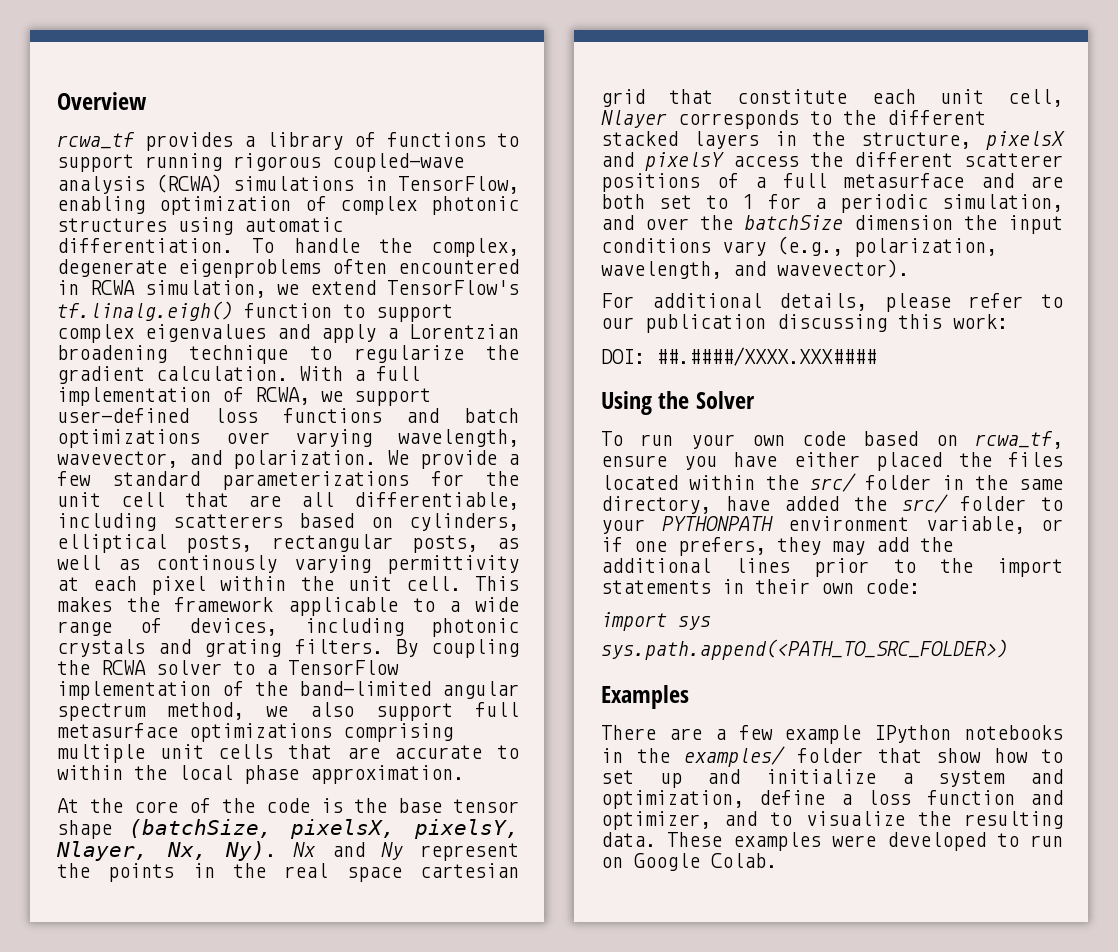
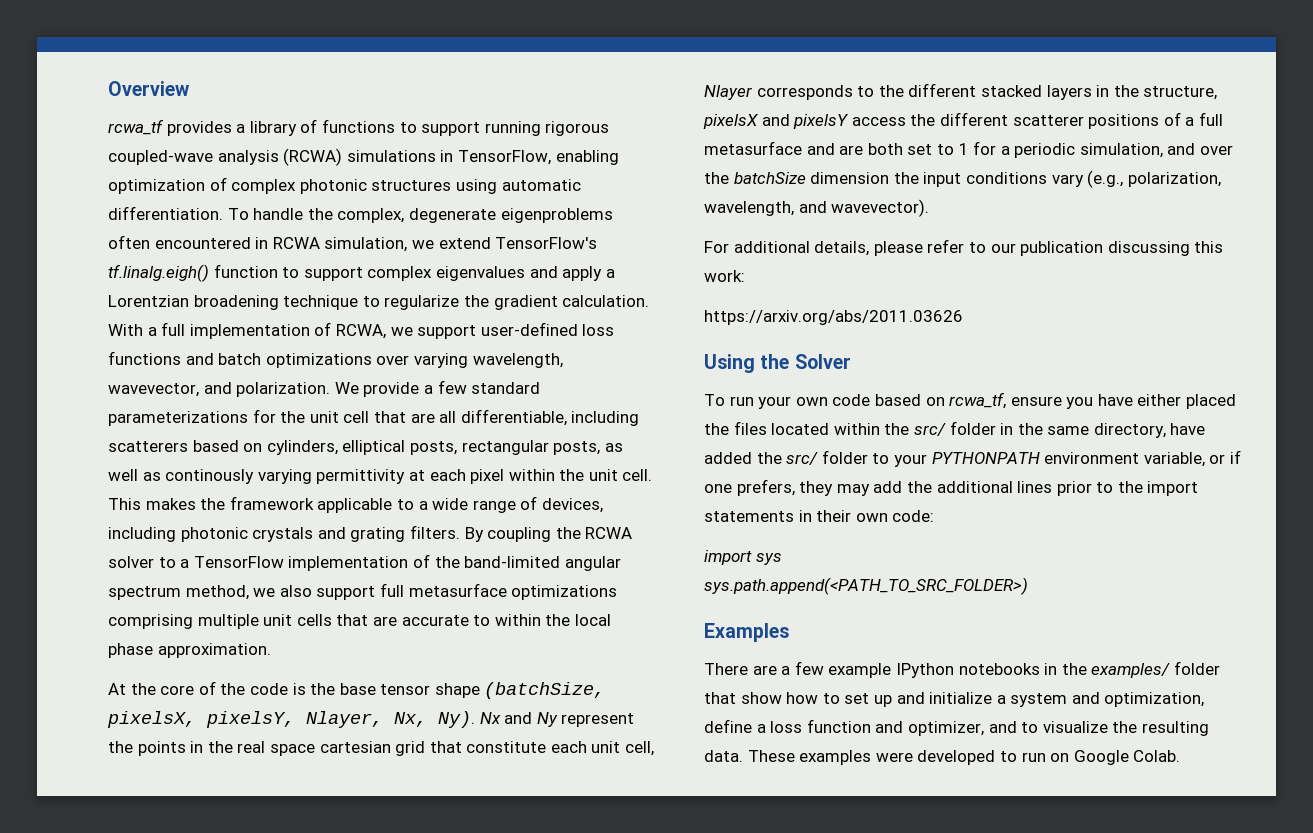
- DOI: ##.####/XXXX.XXX####
+ https://arxiv.org/abs/2011.03626

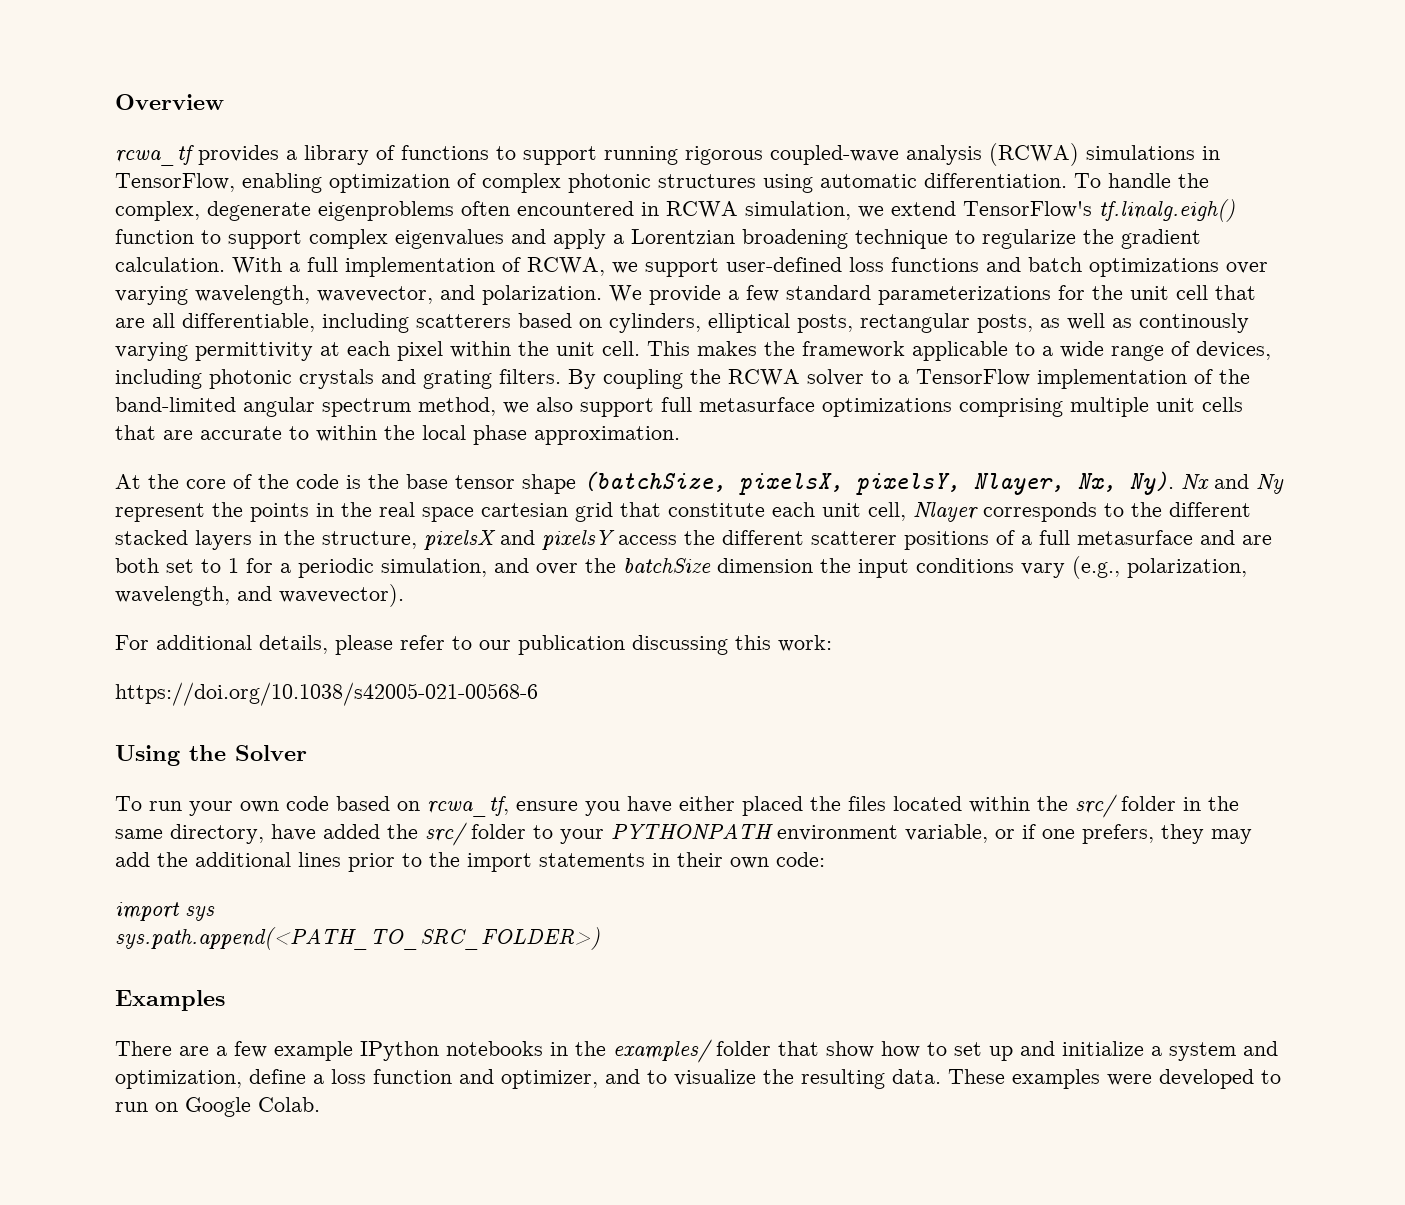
- https://arxiv.org/abs/2011.03626
+ https://doi.org/10.1038/s42005-021-00568-6

